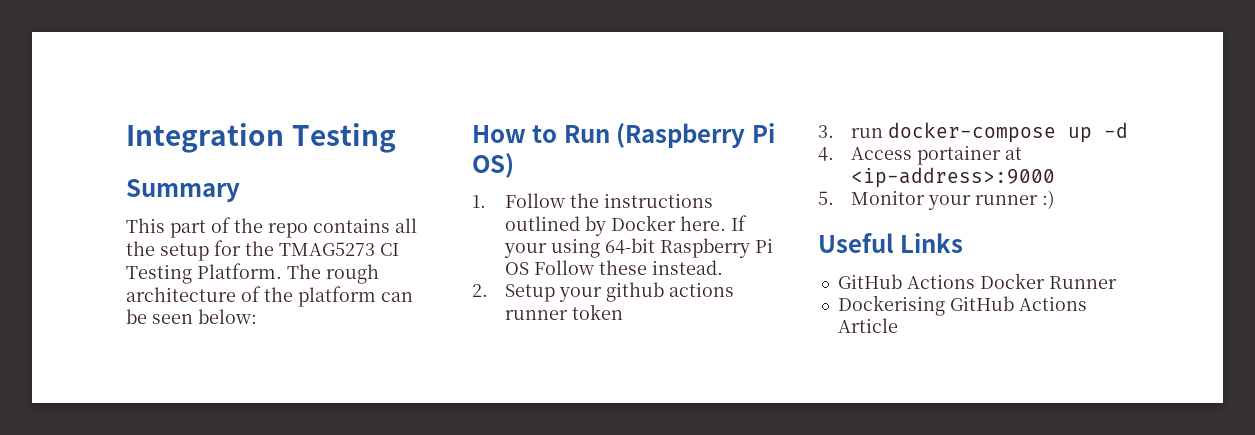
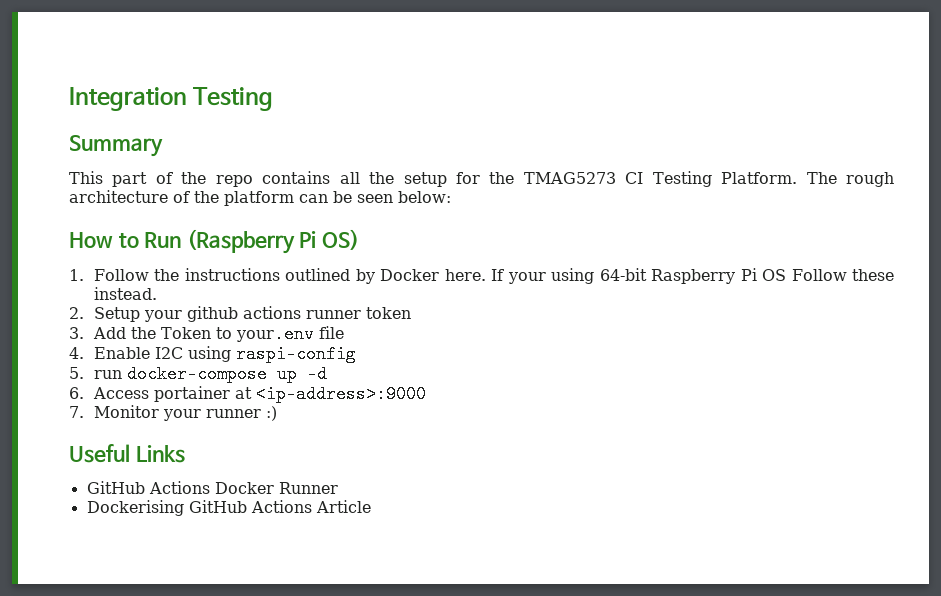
- 3. run docker-compose up -d
+ 3. Add the Token to your.env file
+ 4. Enable I2C using raspi-config
+ 5. run docker-compose up -d
- 4. Access portainer at <ip-address>:9000
+ 6. Access portainer at <ip-address>:9000
- 5. Monitor your runner :)
+ 7. Monitor your runner :)

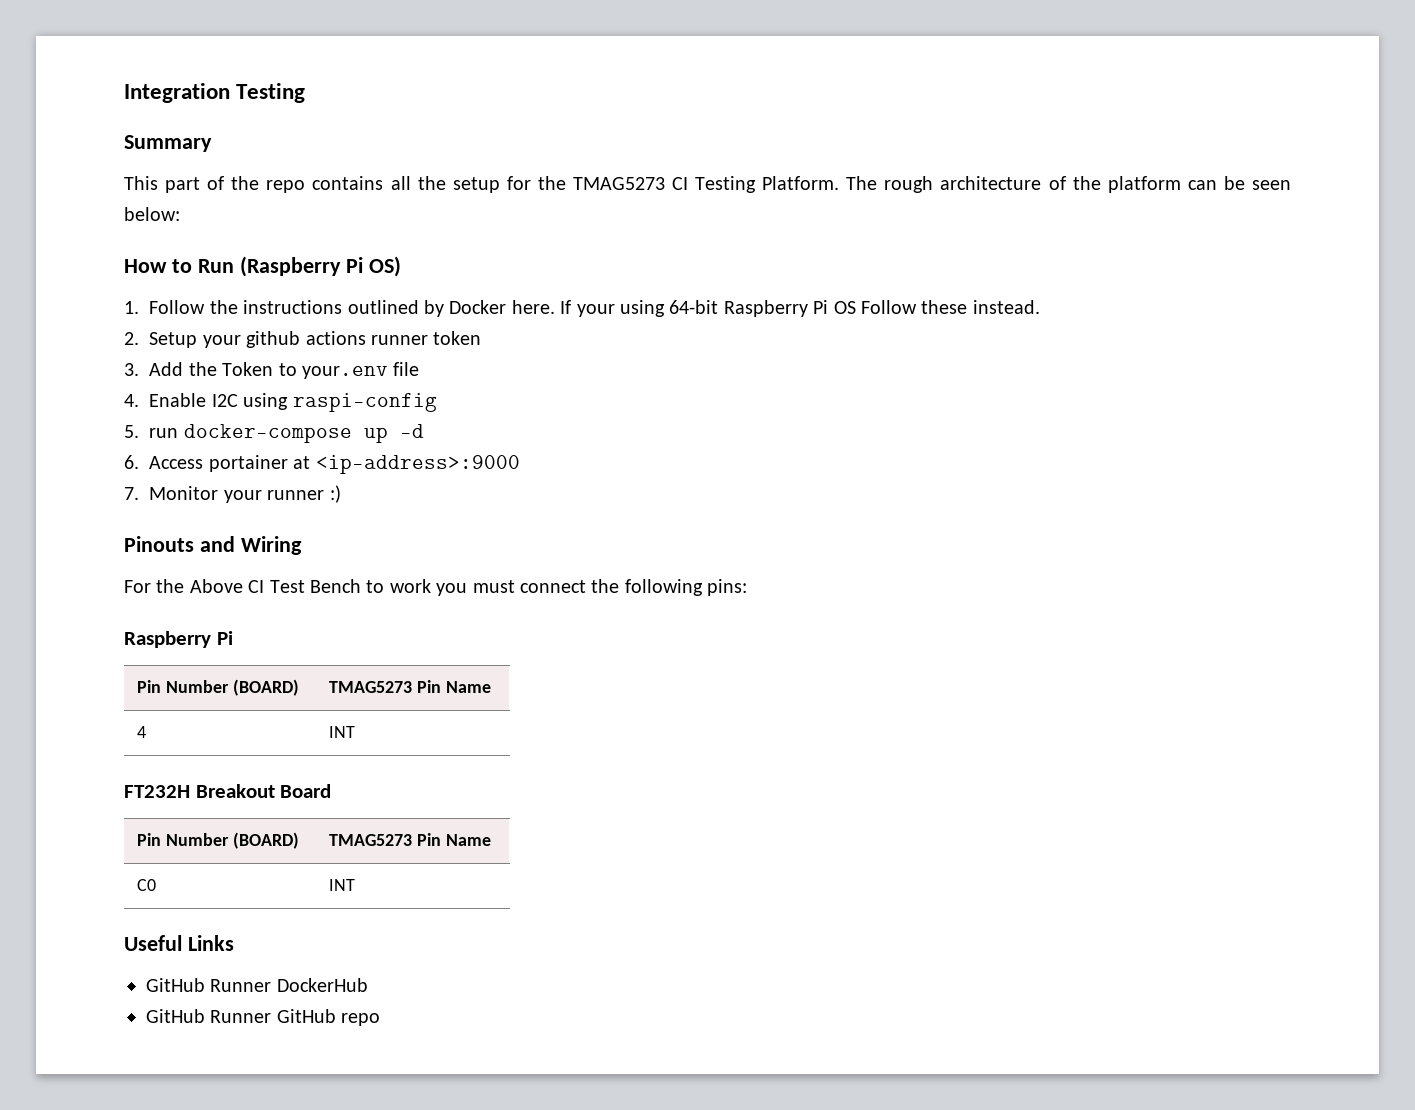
+ Pinouts and Wiring
+ For the Above CI Test Bench to work you must connect the following pins:
+ Raspberry Pi
+ Pin Number (BOARD) | TMAG5273 Pin Name
+ 4 | INT
+ FT232H Breakout Board
+ Pin Number (BOARD) | TMAG5273 Pin Name
+ C0 | INT
- GitHub Actions Docker Runner
- Dockerising GitHub Actions Article
+ GitHub Runner DockerHub
+ GitHub Runner GitHub repo

